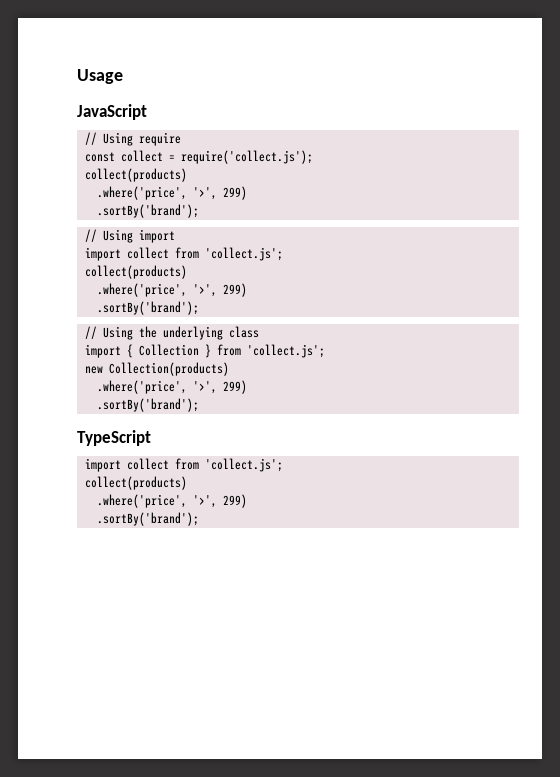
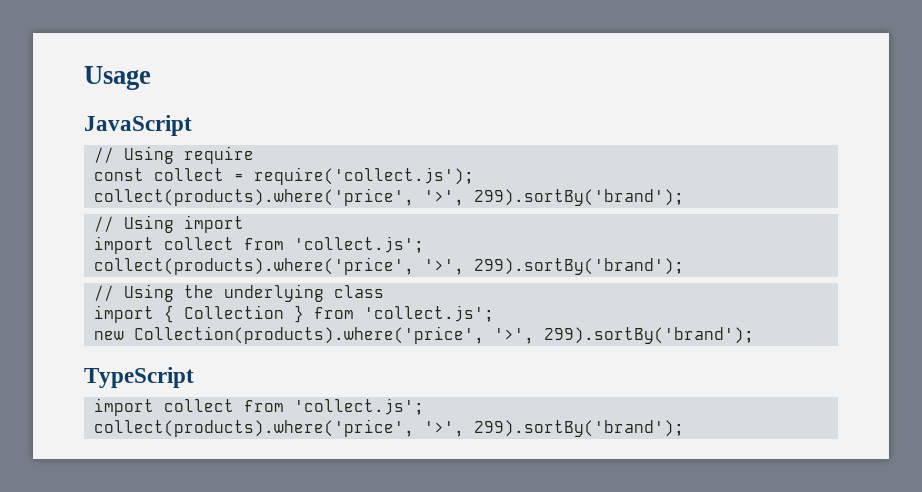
  const collect = require('collect.js');
- collect(products)
- .where('price', '>', 299)
- .sortBy('brand');
+ collect(products).where('price', '>', 299).sortBy('brand');
  // Using import
  import collect from 'collect.js';
- collect(products)
- .where('price', '>', 299)
- .sortBy('brand');
+ collect(products).where('price', '>', 299).sortBy('brand');
- new Collection(products)
- .where('price', '>', 299)
- .sortBy('brand');
+ new Collection(products).where('price', '>', 299).sortBy('brand');
  TypeScript
  import collect from 'collect.js';
- collect(products)
- .where('price', '>', 299)
- .sortBy('brand');
+ collect(products).where('price', '>', 299).sortBy('brand');

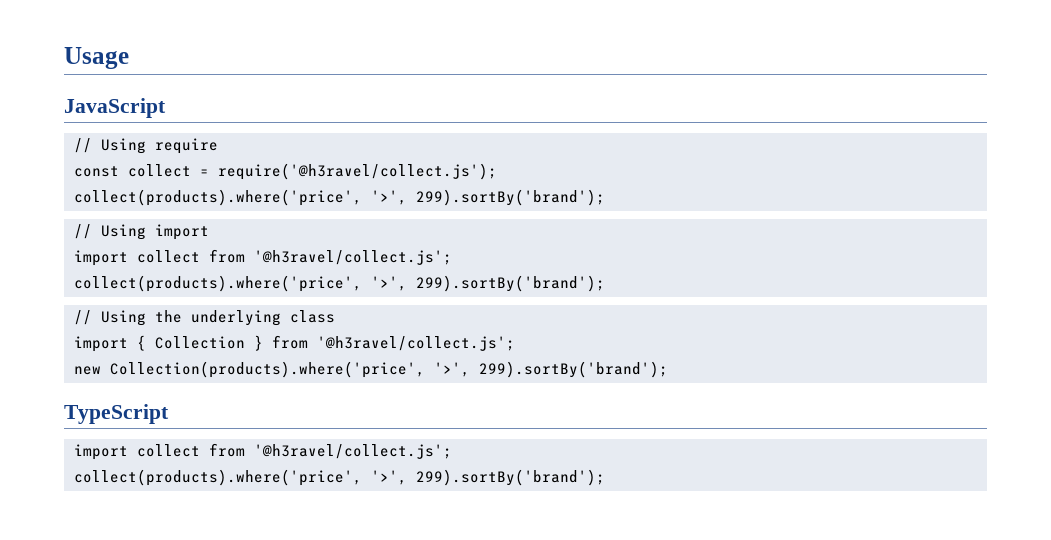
- const collect = require('collect.js');
+ const collect = require('@h3ravel/collect.js');
  // Using import
- import collect from 'collect.js';
+ import collect from '@h3ravel/collect.js';
- import { Collection } from 'collect.js';
+ import { Collection } from '@h3ravel/collect.js';
  TypeScript
- import collect from 'collect.js';
+ import collect from '@h3ravel/collect.js';

